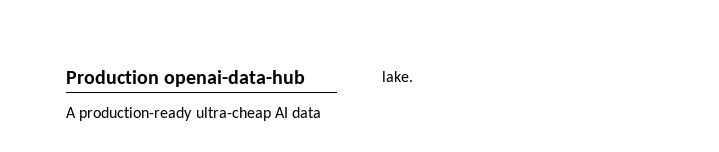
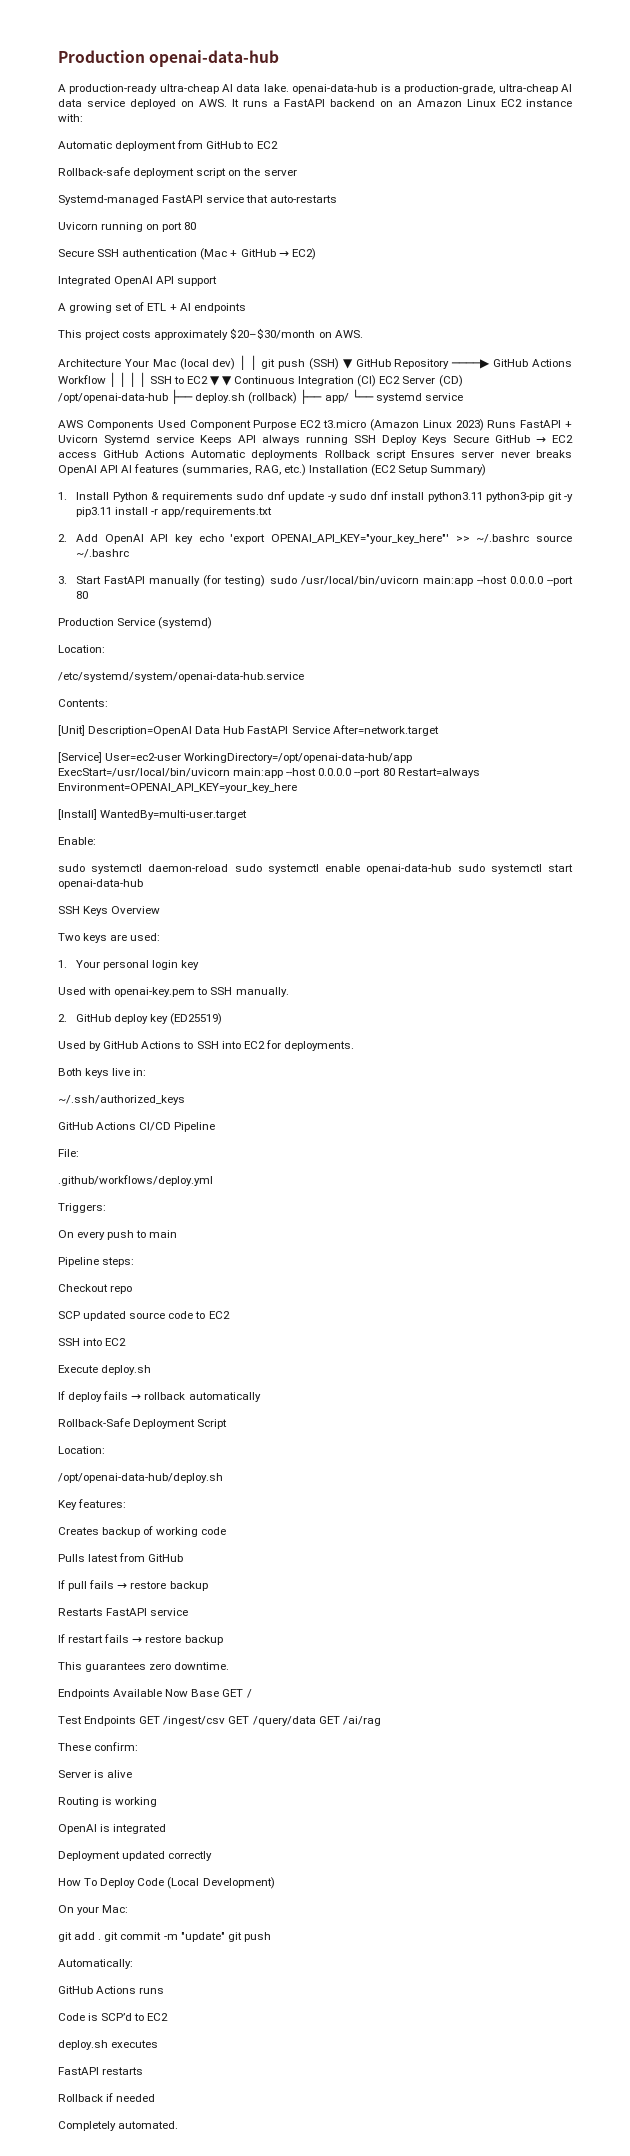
- A production-ready ultra-cheap AI data lake.
+ A production-ready ultra-cheap AI data lake. openai-data-hub is a production-grade, ultra-cheap AI data service deployed on AWS. It runs a FastAPI backend on an Amazon Linux EC2 instance with:
+ Automatic deployment from GitHub to EC2
+ Rollback-safe deployment script on the server
+ Systemd-managed FastAPI service that auto-restarts
+ Uvicorn running on port 80
+ Secure SSH authentication (Mac + GitHub → EC2)
+ Integrated OpenAI API support
+ A growing set of ETL + AI endpoints
+ This project costs approximately $20–$30/month on AWS.
+ Architecture Your Mac (local dev) │ │ git push (SSH) ▼ GitHub Repository ────▶ GitHub Actions Workflow │ │ │ │ SSH to EC2 ▼ ▼ Continuous Integration (CI) EC2 Server (CD) /opt/openai-data-hub ├── deploy.sh (rollback) ├── app/ └── systemd service
+ AWS Components Used Component Purpose EC2 t3.micro (Amazon Linux 2023) Runs FastAPI + Uvicorn Systemd service Keeps API always running SSH Deploy Keys Secure GitHub → EC2 access GitHub Actions Automatic deployments Rollback script Ensures server never breaks OpenAI API AI features (summaries, RAG, etc.) Installation (EC2 Setup Summary)
+ 1. Install Python & requirements sudo dnf update -y sudo dnf install python3.11 python3-pip git -y pip3.11 install -r app/requirements.txt
+ 2. Add OpenAI API key echo 'export OPENAI_API_KEY="your_key_here"' >> ~/.bashrc source ~/.bashrc
+ 3. Start FastAPI manually (for testing) sudo /usr/local/bin/uvicorn main:app --host 0.0.0.0 --port 80
+ Production Service (systemd)
+ Location:
+ /etc/systemd/system/openai-data-hub.service
+ Contents:
+ [Unit] Description=OpenAI Data Hub FastAPI Service After=network.target
+ [Service] User=ec2-user WorkingDirectory=/opt/openai-data-hub/app ExecStart=/usr/local/bin/uvicorn main:app --host 0.0.0.0 --port 80 Restart=always Environment=OPENAI_API_KEY=your_key_here
+ [Install] WantedBy=multi-user.target
+ Enable:
+ sudo systemctl daemon-reload sudo systemctl enable openai-data-hub sudo systemctl start openai-data-hub
+ SSH Keys Overview
+ Two keys are used:
+ 1. Your personal login key
+ Used with openai-key.pem to SSH manually.
+ 2. GitHub deploy key (ED25519)
+ Used by GitHub Actions to SSH into EC2 for deployments.
+ Both keys live in:
+ ~/.ssh/authorized_keys
+ GitHub Actions CI/CD Pipeline
+ File:
+ .github/workflows/deploy.yml
+ Triggers:
+ On every push to main
+ Pipeline steps:
+ Checkout repo
+ SCP updated source code to EC2
+ SSH into EC2
+ Execute deploy.sh
+ If deploy fails → rollback automatically
+ Rollback-Safe Deployment Script
+ Location:
+ /opt/openai-data-hub/deploy.sh
+ Key features:
+ Creates backup of working code
+ Pulls latest from GitHub
+ If pull fails → restore backup
+ Restarts FastAPI service
+ If restart fails → restore backup
+ This guarantees zero downtime.
+ Endpoints Available Now Base GET /
+ Test Endpoints GET /ingest/csv GET /query/data GET /ai/rag
+ These confirm:
+ Server is alive
+ Routing is working
+ OpenAI is integrated
+ Deployment updated correctly
+ How To Deploy Code (Local Development)
+ On your Mac:
+ git add . git commit -m "update" git push
+ Automatically:
+ GitHub Actions runs
+ Code is SCP’d to EC2
+ deploy.sh executes
+ FastAPI restarts
+ Rollback if needed
+ Completely automated.

